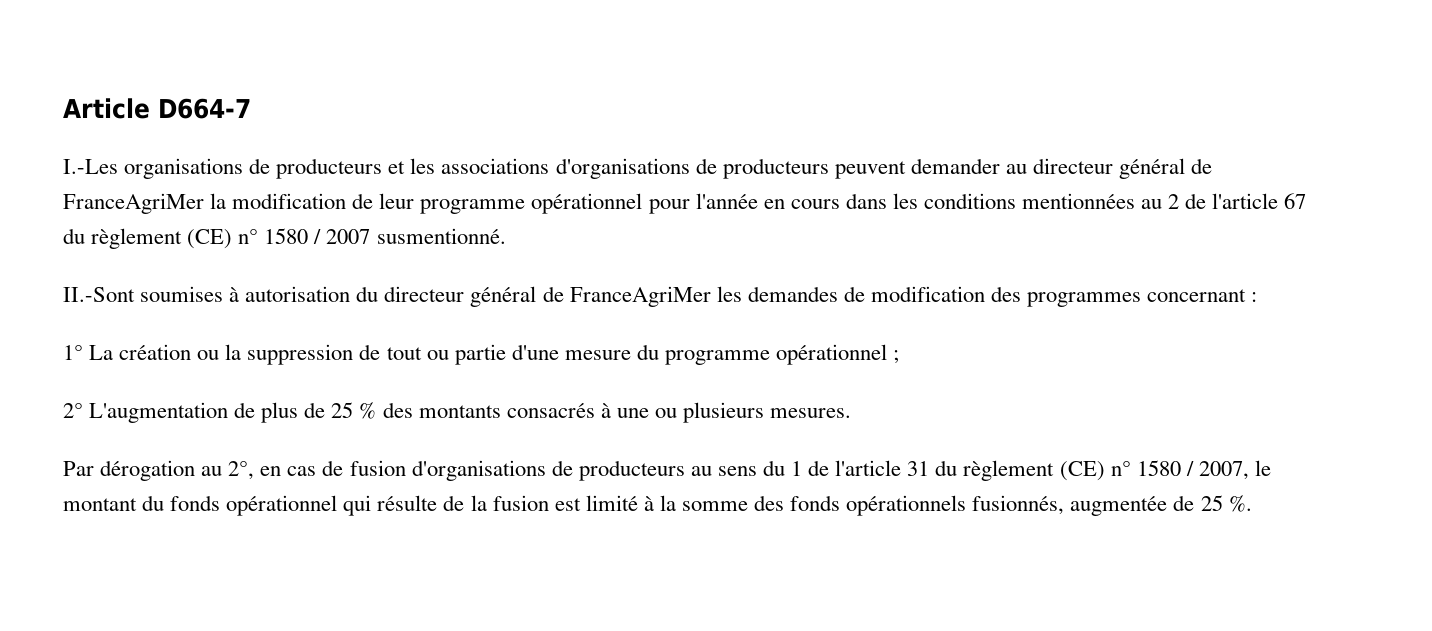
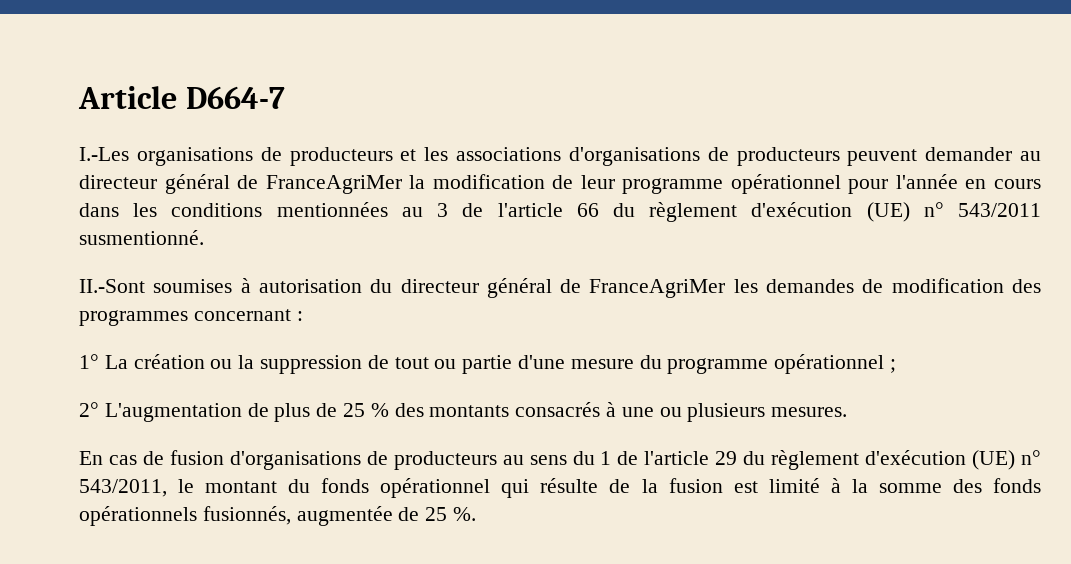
- I.-Les organisations de producteurs et les associations d'organisations de producteurs peuvent demander au directeur général de FranceAgriMer la modification de leur programme opérationnel pour l'année en cours dans les conditions mentionnées au 2 de l'article 67 du règlement (CE) n° 1580 / 2007 susmentionné.
+ I.-Les organisations de producteurs et les associations d'organisations de producteurs peuvent demander au directeur général de FranceAgriMer la modification de leur programme opérationnel pour l'année en cours dans les conditions mentionnées au 3 de l'article 66 du règlement d'exécution (UE) n° 543/2011 susmentionné.
- Par dérogation au 2°, en cas de fusion d'organisations de producteurs au sens du 1 de l'article 31 du règlement (CE) n° 1580 / 2007, le montant du fonds opérationnel qui résulte de la fusion est limité à la somme des fonds opérationnels fusionnés, augmentée de 25 %.
+ En cas de fusion d'organisations de producteurs au sens du 1 de l'article 29 du règlement d'exécution (UE) n° 543/2011, le montant du fonds opérationnel qui résulte de la fusion est limité à la somme des fonds opérationnels fusionnés, augmentée de 25 %.

